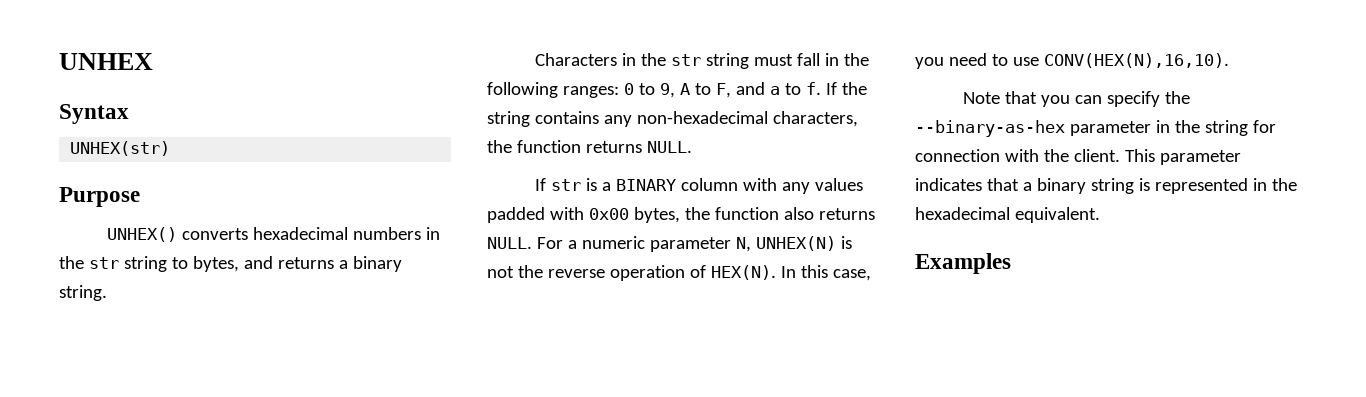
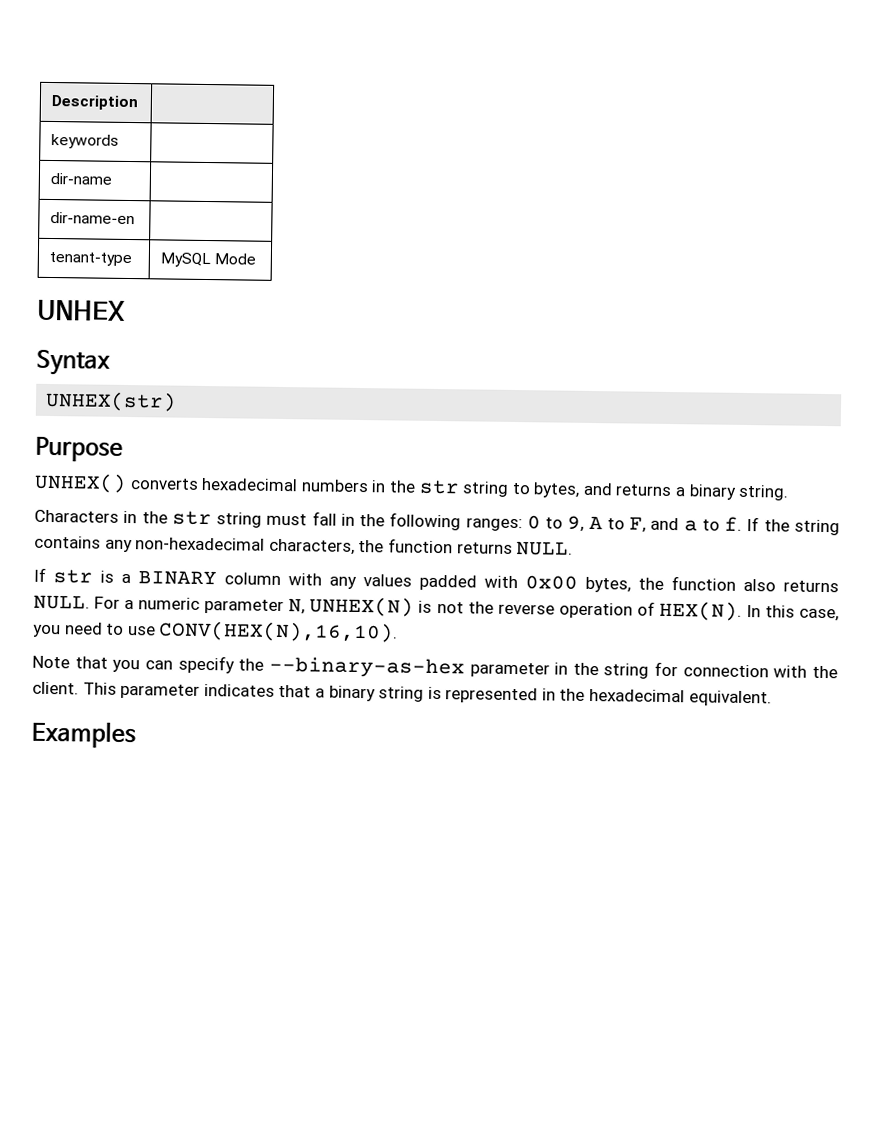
+ Description |
+ keywords |
+ dir-name |
+ dir-name-en |
+ tenant-type | MySQL Mode

